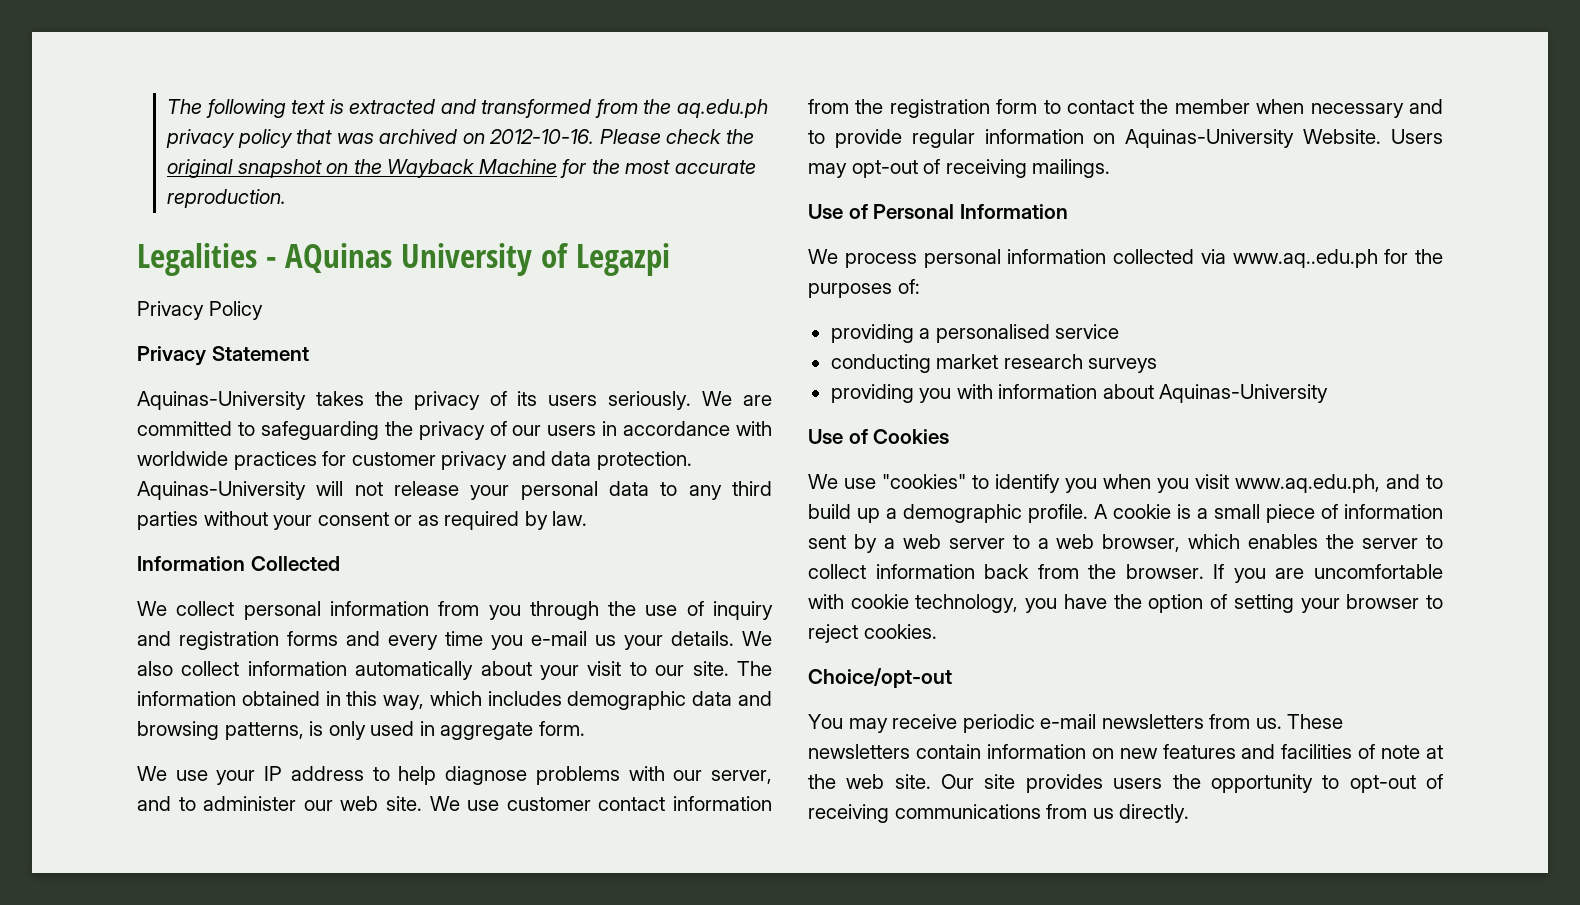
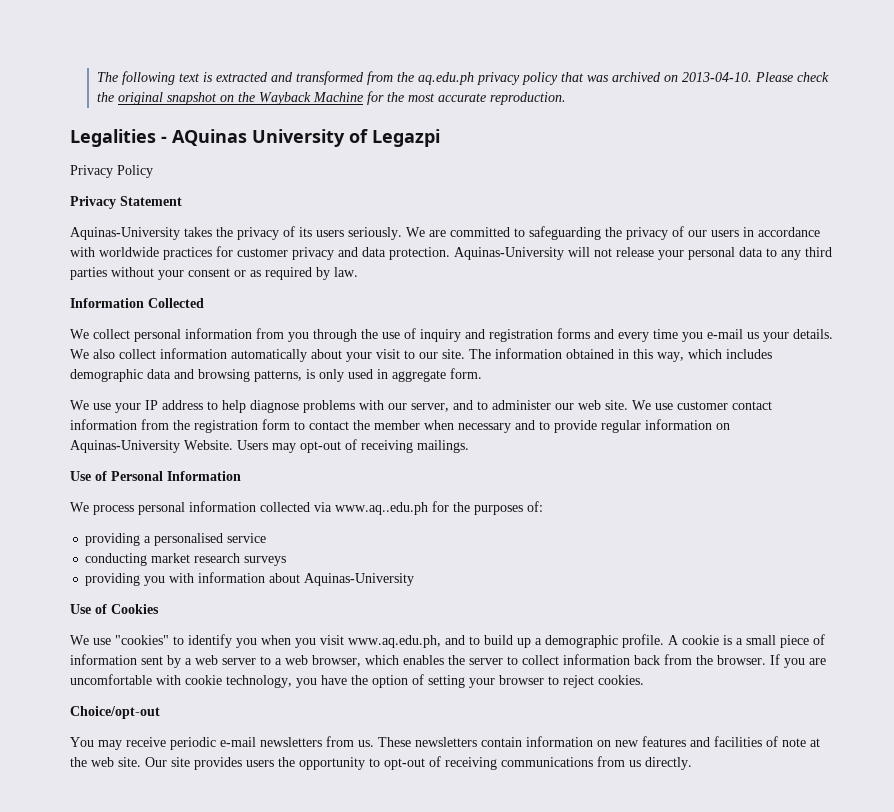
- The following text is extracted and transformed from the aq.edu.ph privacy policy that was archived on 2012-10-16.
+ The following text is extracted and transformed from the aq.edu.ph privacy policy that was archived on 2013-04-10.

